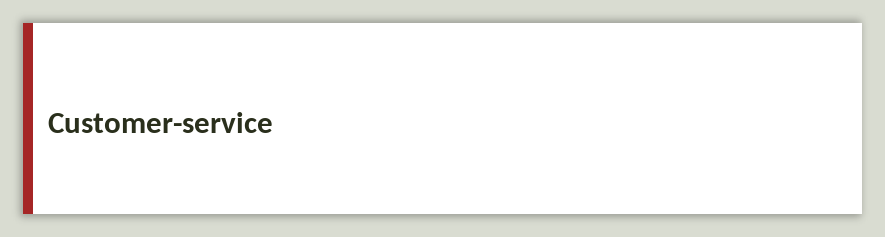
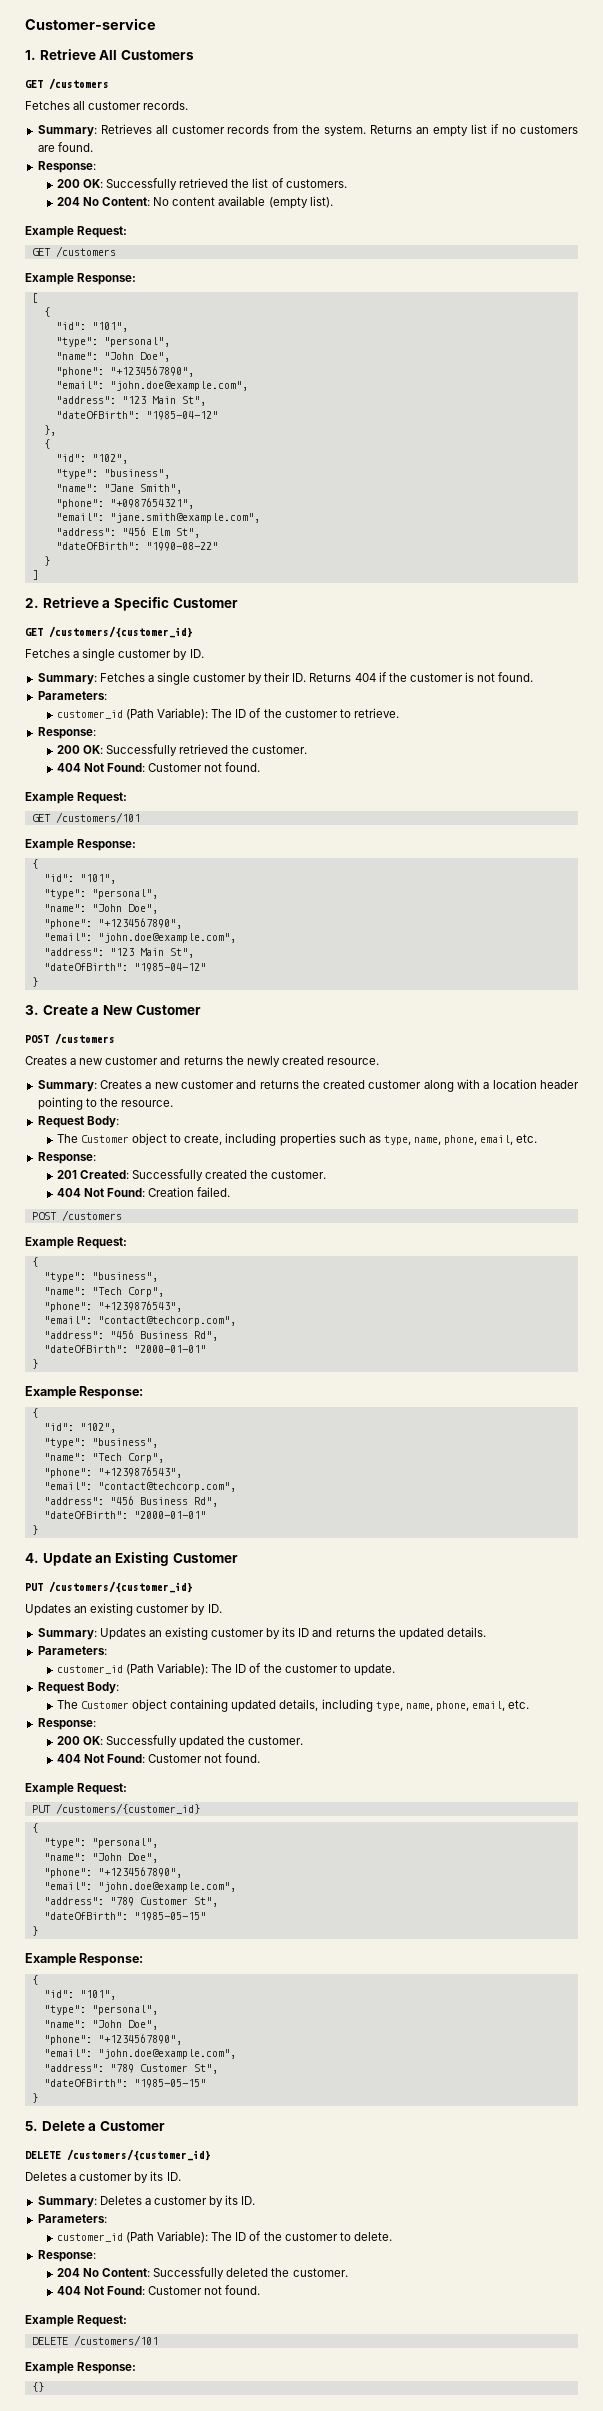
+ 1. Retrieve All Customers
+ GET /customers
+ Fetches all customer records.
+ Summary: Retrieves all customer records from the system. Returns an empty list if no customers are found.
+ Response:
+ 200 OK: Successfully retrieved the list of customers.
+ 204 No Content: No content available (empty list).
+ Example Request:
+ GET /customers
+ Example Response:
+ [
+ {
+ "id": "101",
+ "type": "personal",
+ "name": "John Doe",
+ "phone": "+1234567890",
+ "email": "john.doe@example.com",
+ "address": "123 Main St",
+ "dateOfBirth": "1985-04-12"
+ },
+ {
+ "id": "102",
+ "type": "business",
+ "name": "Jane Smith",
+ "phone": "+0987654321",
+ "email": "jane.smith@example.com",
+ "address": "456 Elm St",
+ "dateOfBirth": "1990-08-22"
+ }
+ ]
+ 2. Retrieve a Specific Customer
+ GET /customers/{customer_id}
+ Fetches a single customer by ID.
+ Summary: Fetches a single customer by their ID. Returns 404 if the customer is not found.
+ Parameters:
+ customer_id (Path Variable): The ID of the customer to retrieve.
+ Response:
+ 200 OK: Successfully retrieved the customer.
+ 404 Not Found: Customer not found.
+ Example Request:
+ GET /customers/101
+ Example Response:
+ {
+ "id": "101",
+ "type": "personal",
+ "name": "John Doe",
+ "phone": "+1234567890",
+ "email": "john.doe@example.com",
+ "address": "123 Main St",
+ "dateOfBirth": "1985-04-12"
+ }
+ 3. Create a New Customer
+ POST /customers
+ Creates a new customer and returns the newly created resource.
+ Summary: Creates a new customer and returns the created customer along with a location header pointing to the resource.
+ Request Body:
+ The Customer object to create, including properties such as type, name, phone, email, etc.
+ Response:
+ 201 Created: Successfully created the customer.
+ 404 Not Found: Creation failed.
+ POST /customers
+ Example Request:
+ {
+ "type": "business",
+ "name": "Tech Corp",
+ "phone": "+1239876543",
+ "email": "contact@techcorp.com",
+ "address": "456 Business Rd",
+ "dateOfBirth": "2000-01-01"
+ }
+ Example Response:
+ {
+ "id": "102",
+ "type": "business",
+ "name": "Tech Corp",
+ "phone": "+1239876543",
+ "email": "contact@techcorp.com",
+ "address": "456 Business Rd",
+ "dateOfBirth": "2000-01-01"
+ }
+ 4. Update an Existing Customer
+ PUT /customers/{customer_id}
+ Updates an existing customer by ID.
+ Summary: Updates an existing customer by its ID and returns the updated details.
+ Parameters:
+ customer_id (Path Variable): The ID of the customer to update.
+ Request Body:
+ The Customer object containing updated details, including type, name, phone, email, etc.
+ Response:
+ 200 OK: Successfully updated the customer.
+ 404 Not Found: Customer not found.
+ Example Request:
+ PUT /customers/{customer_id}
+ {
+ "type": "personal",
+ "name": "John Doe",
+ "phone": "+1234567890",
+ "email": "john.doe@example.com",
+ "address": "789 Customer St",
+ "dateOfBirth": "1985-05-15"
+ }
+ Example Response:
+ {
+ "id": "101",
+ "type": "personal",
+ "name": "John Doe",
+ "phone": "+1234567890",
+ "email": "john.doe@example.com",
+ "address": "789 Customer St",
+ "dateOfBirth": "1985-05-15"
+ }
+ 5. Delete a Customer
+ DELETE /customers/{customer_id}
+ Deletes a customer by its ID.
+ Summary: Deletes a customer by its ID.
+ Parameters:
+ customer_id (Path Variable): The ID of the customer to delete.
+ Response:
+ 204 No Content: Successfully deleted the customer.
+ 404 Not Found: Customer not found.
+ Example Request:
+ DELETE /customers/101
+ Example Response:
+ {}

